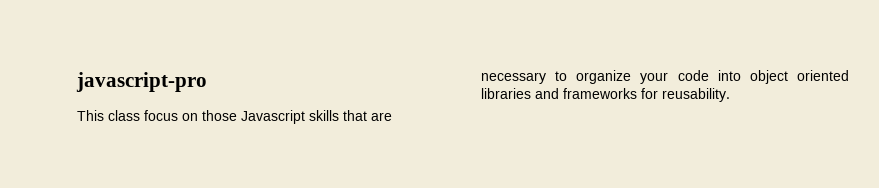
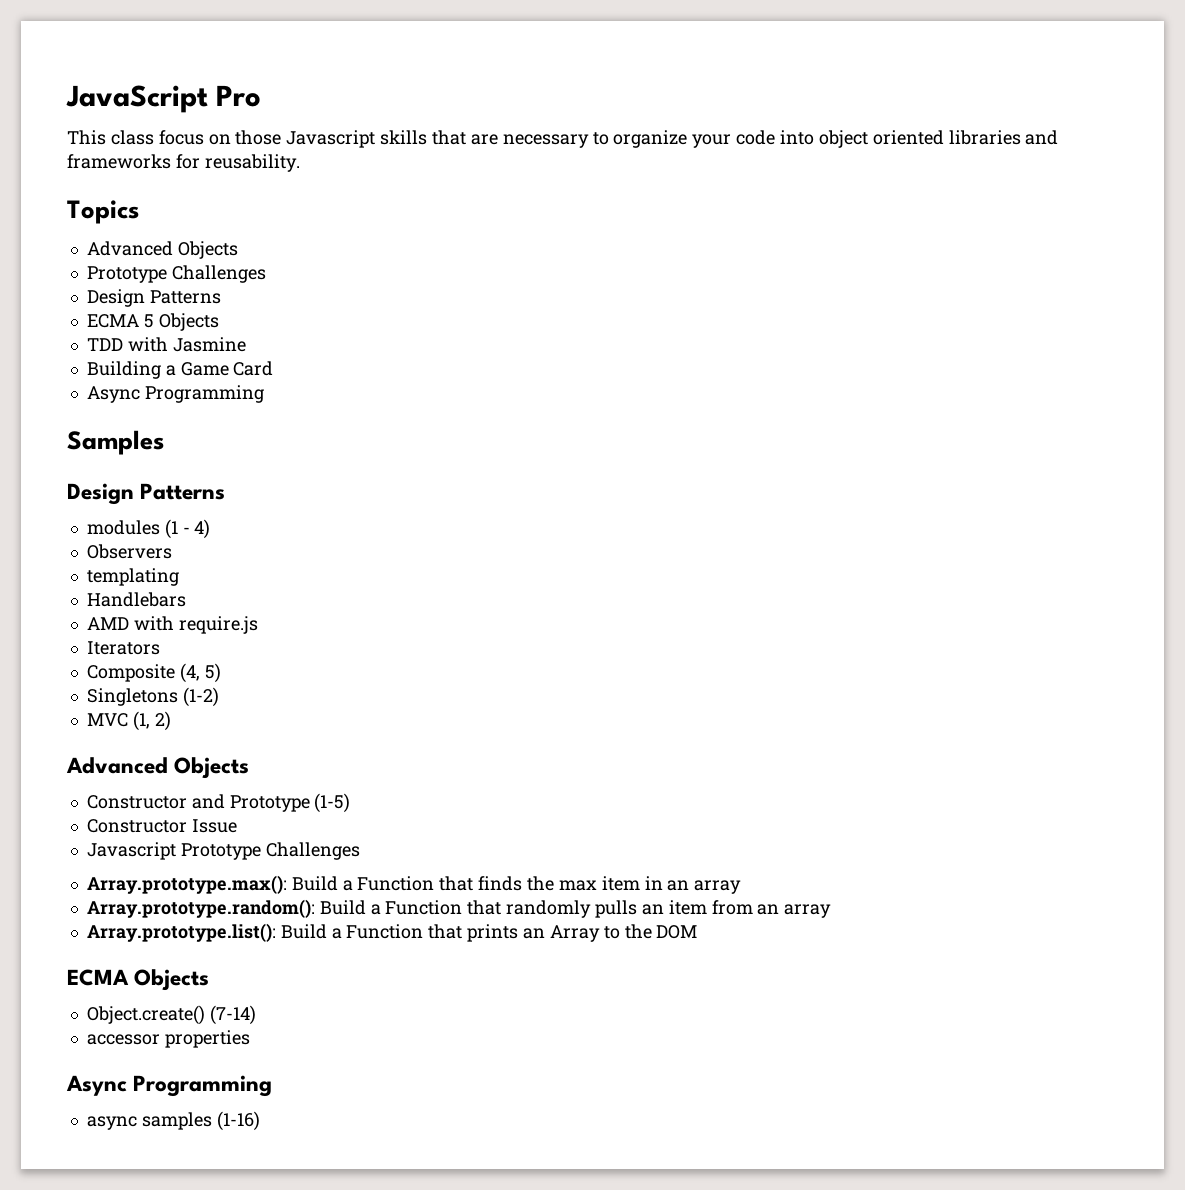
- javascript-pro
+ JavaScript Pro
+ Topics
+ Advanced Objects
+ Prototype Challenges
+ Design Patterns
+ ECMA 5 Objects
+ TDD with Jasmine
+ Building a Game Card
+ Async Programming
+ Samples
+ Design Patterns
+ modules (1 - 4)
+ Observers
+ templating
+ Handlebars
+ AMD with require.js
+ Iterators
+ Composite (4, 5)
+ Singletons (1-2)
+ MVC (1, 2)
+ Advanced Objects
+ Constructor and Prototype (1-5)
+ Constructor Issue
+ Javascript Prototype Challenges
+ Array.prototype.max(): Build a Function that finds the max item in an array
+ Array.prototype.random(): Build a Function that randomly pulls an item from an array
+ Array.prototype.list(): Build a Function that prints an Array to the DOM
+ ECMA Objects
+ Object.create() (7-14)
+ accessor properties
+ Async Programming
+ async samples (1-16)

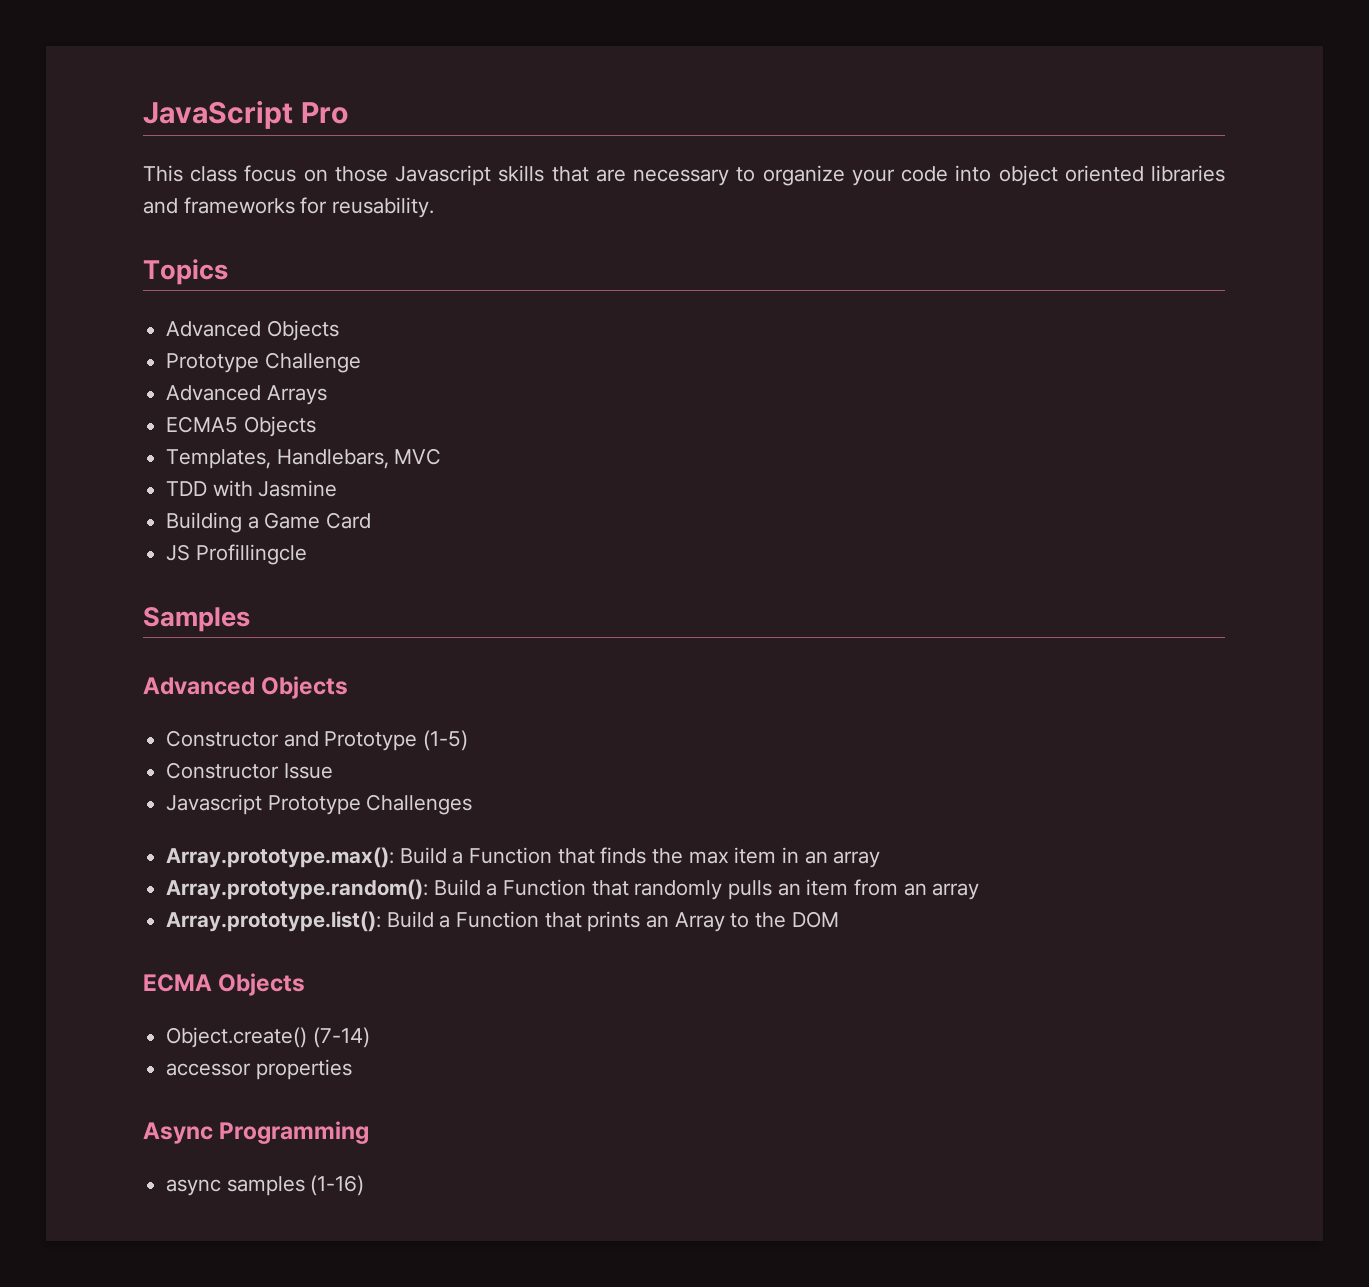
  Topics
  Advanced Objects
- Prototype Challenges
- Design Patterns
- ECMA 5 Objects
+ Prototype Challenge
+ Advanced Arrays
+ ECMA5 Objects
+ Templates, Handlebars, MVC
  Building a Game Card
- Async Programming
+ JS Profillingcle
  Samples
- Design Patterns
- modules (1 - 4)
- Observers
- templating
- Handlebars
- AMD with require.js
- Iterators
- Composite (4, 5)
- Singletons (1-2)
- MVC (1, 2)

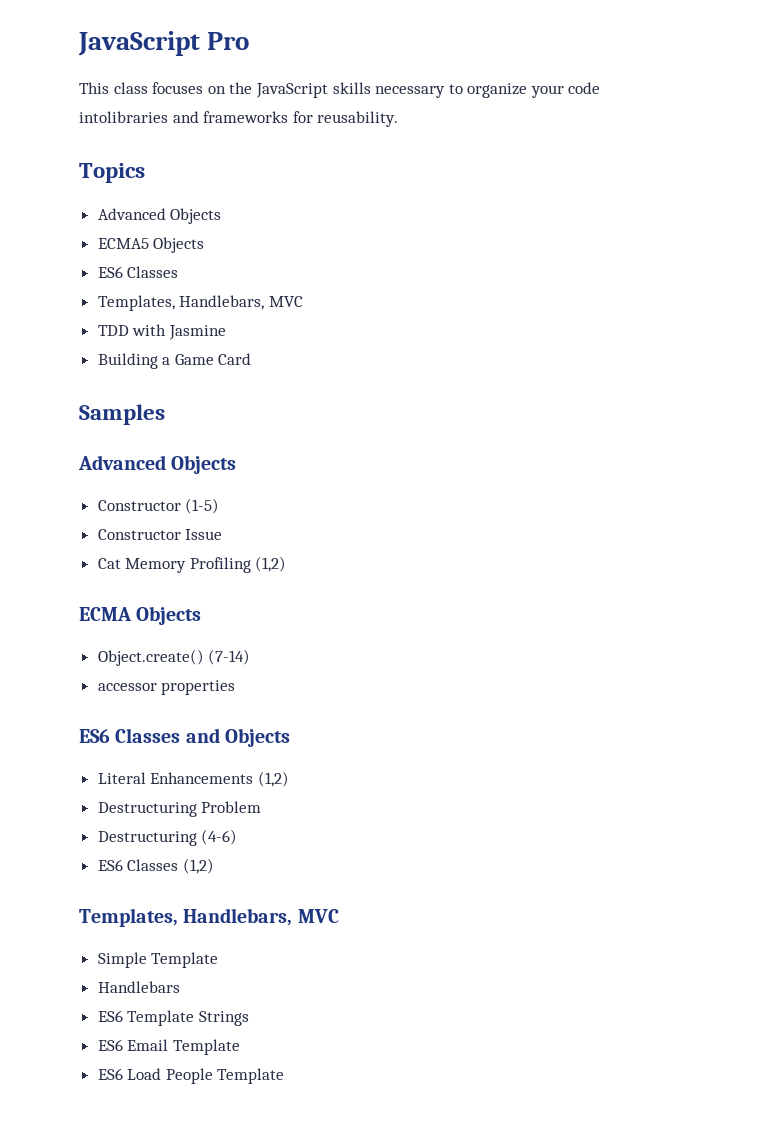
- This class focus on those Javascript skills that are necessary to organize your code into object oriented libraries and frameworks for reusability.
+ This class focuses on the JavaScript skills necessary to organize your code intolibraries and frameworks for reusability.
- Prototype Challenge
- Advanced Arrays
  ECMA5 Objects
+ ES6 Classes
- JS Profillingcle
- Constructor and Prototype (1-5)
+ Constructor (1-5)
- Javascript Prototype Challenges
- Array.prototype.max(): Build a Function that finds the max item in an array
- Array.prototype.random(): Build a Function that randomly pulls an item from an array
- Array.prototype.list(): Build a Function that prints an Array to the DOM
+ Cat Memory Profiling (1,2)
- Async Programming
- async samples (1-16)
+ ES6 Classes and Objects
+ Literal Enhancements (1,2)
+ Destructuring Problem
+ Destructuring (4-6)
+ ES6 Classes (1,2)
+ Templates, Handlebars, MVC
+ Simple Template
+ Handlebars
+ ES6 Template Strings
+ ES6 Email Template
+ ES6 Load People Template

